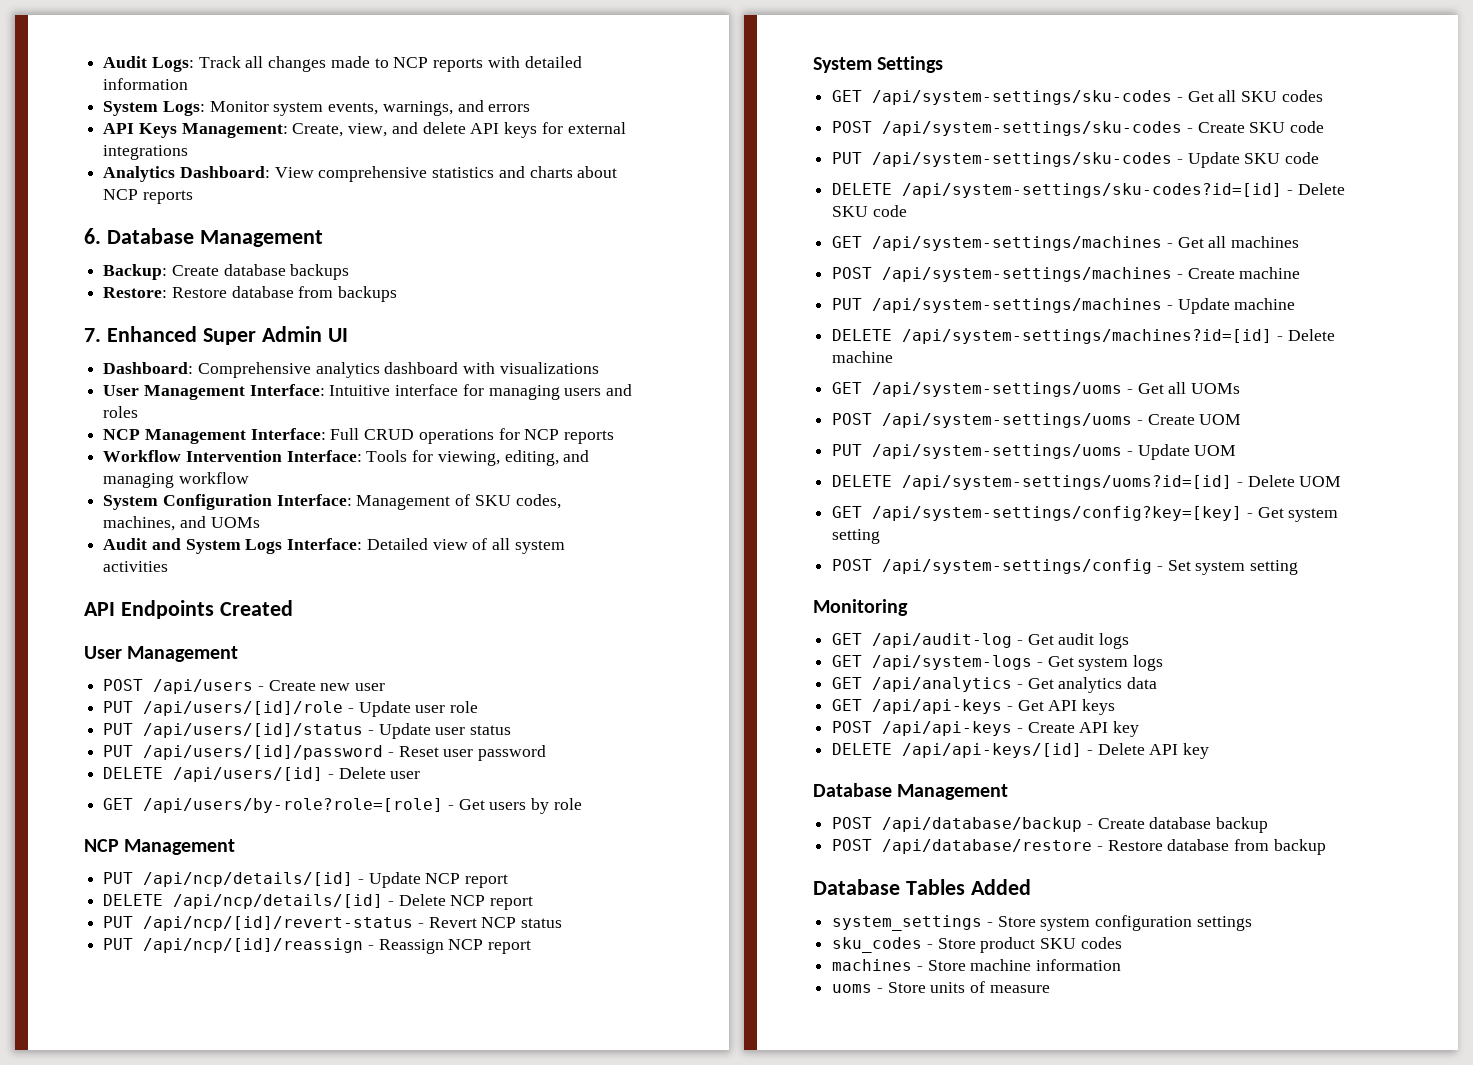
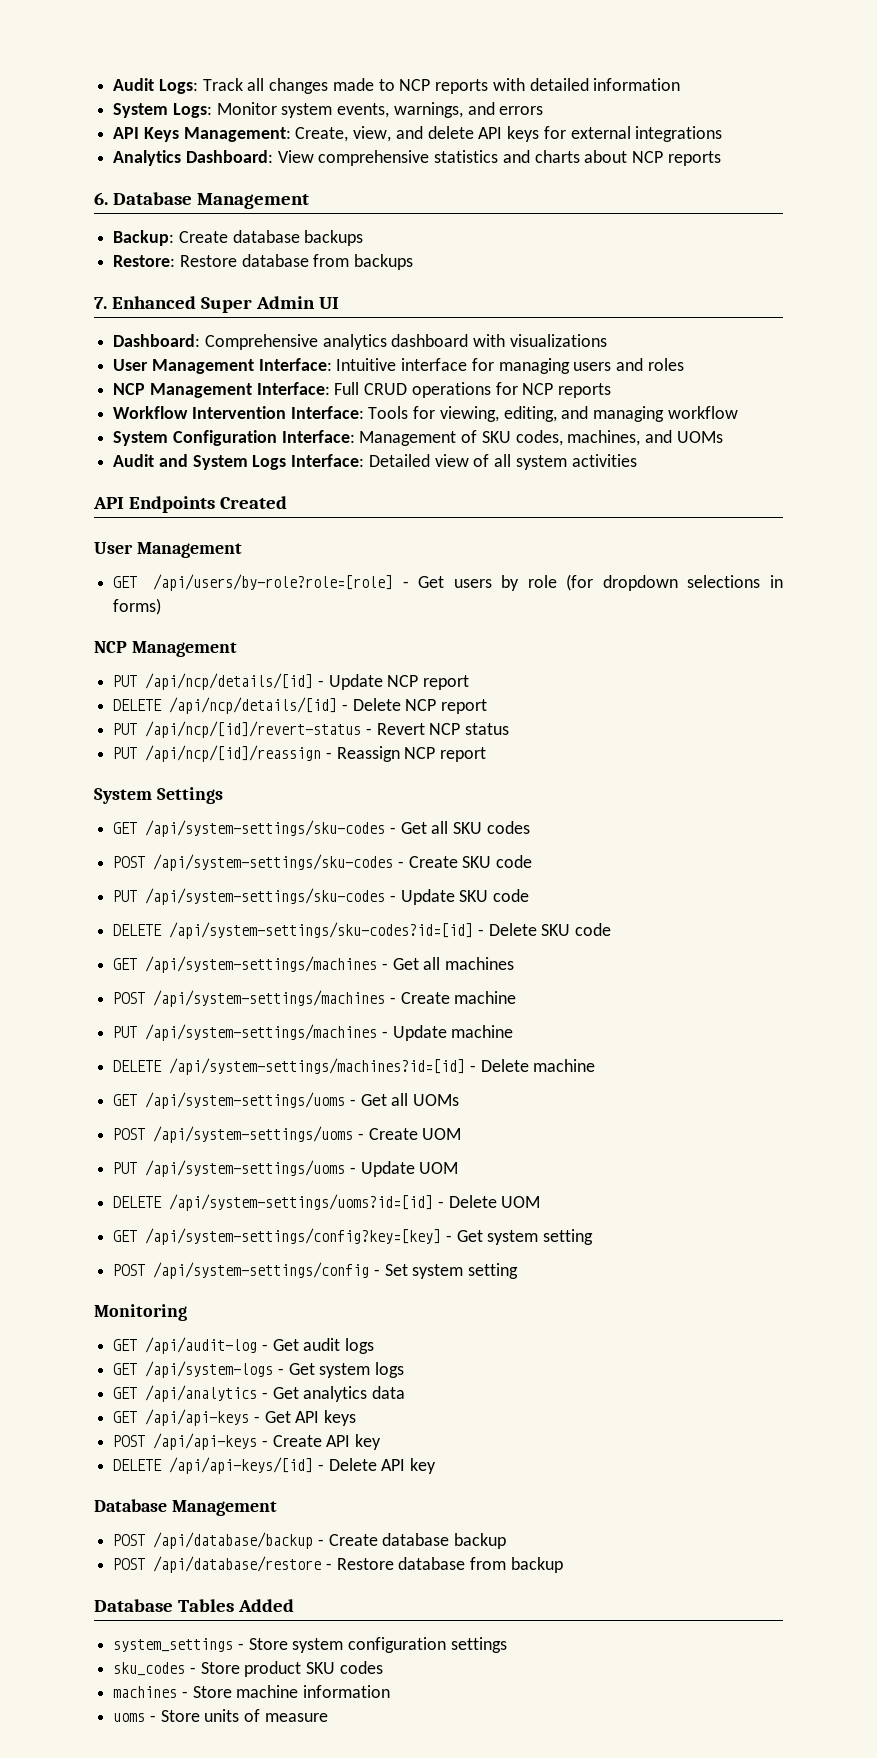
- POST /api/users - Create new user
- PUT /api/users/[id]/role - Update user role
- PUT /api/users/[id]/status - Update user status
- PUT /api/users/[id]/password - Reset user password
- DELETE /api/users/[id] - Delete user
- GET /api/users/by-role?role=[role] - Get users by role
+ GET /api/users/by-role?role=[role] - Get users by role (for dropdown selections in forms)

